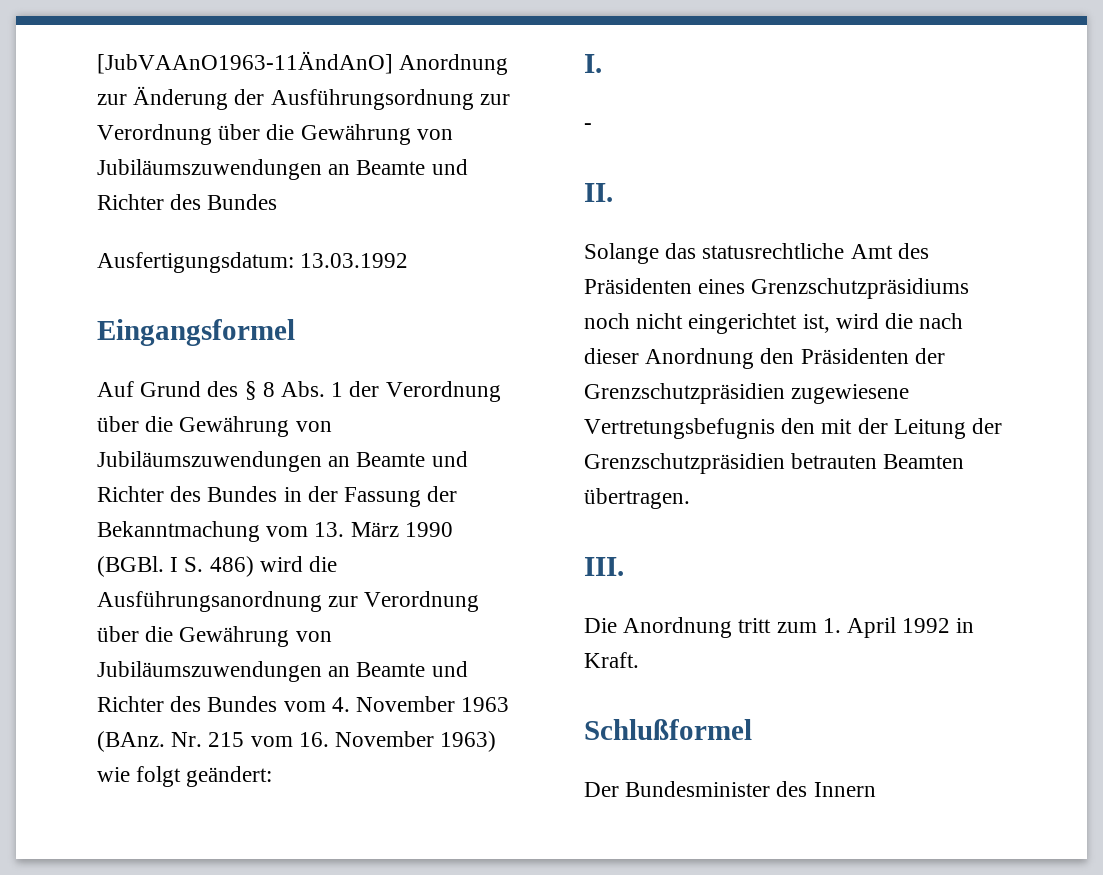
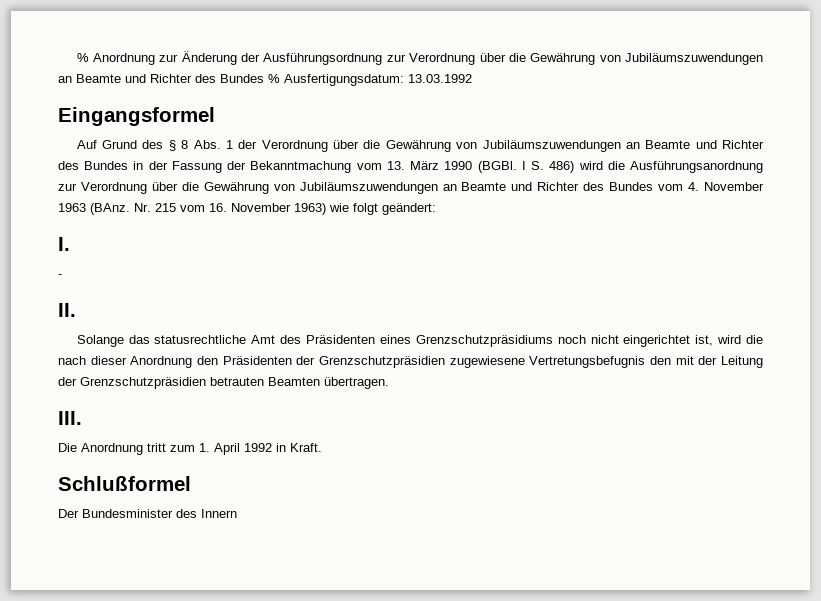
- [JubVAAnO1963-11ÄndAnO] Anordnung zur Änderung der Ausführungsordnung zur Verordnung über die Gewährung von Jubiläumszuwendungen an Beamte und Richter des Bundes
- Ausfertigungsdatum: 13.03.1992
+ % Anordnung zur Änderung der Ausführungsordnung zur Verordnung über die Gewährung von Jubiläumszuwendungen an Beamte und Richter des Bundes % Ausfertigungsdatum: 13.03.1992

